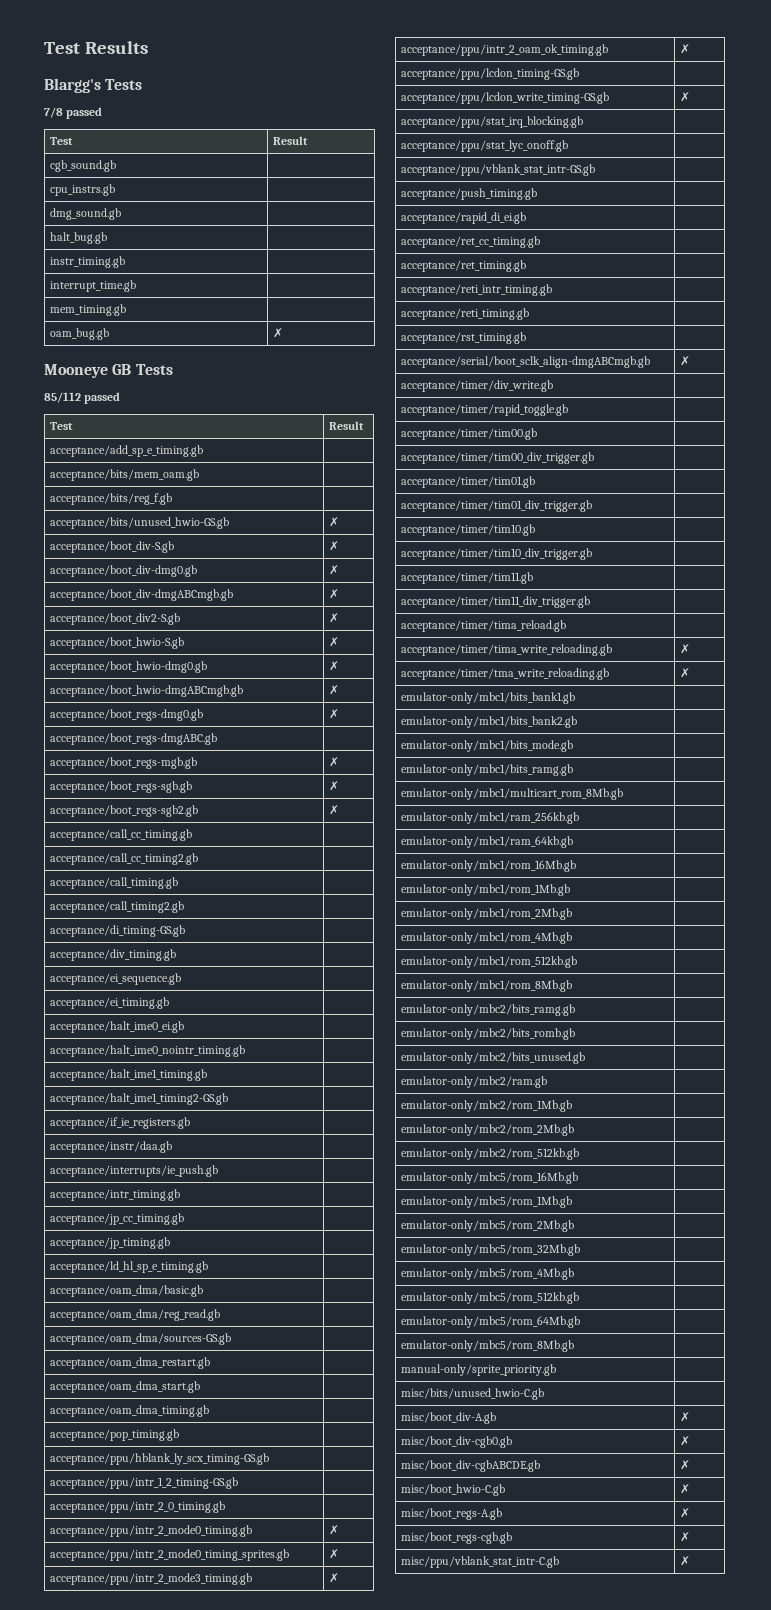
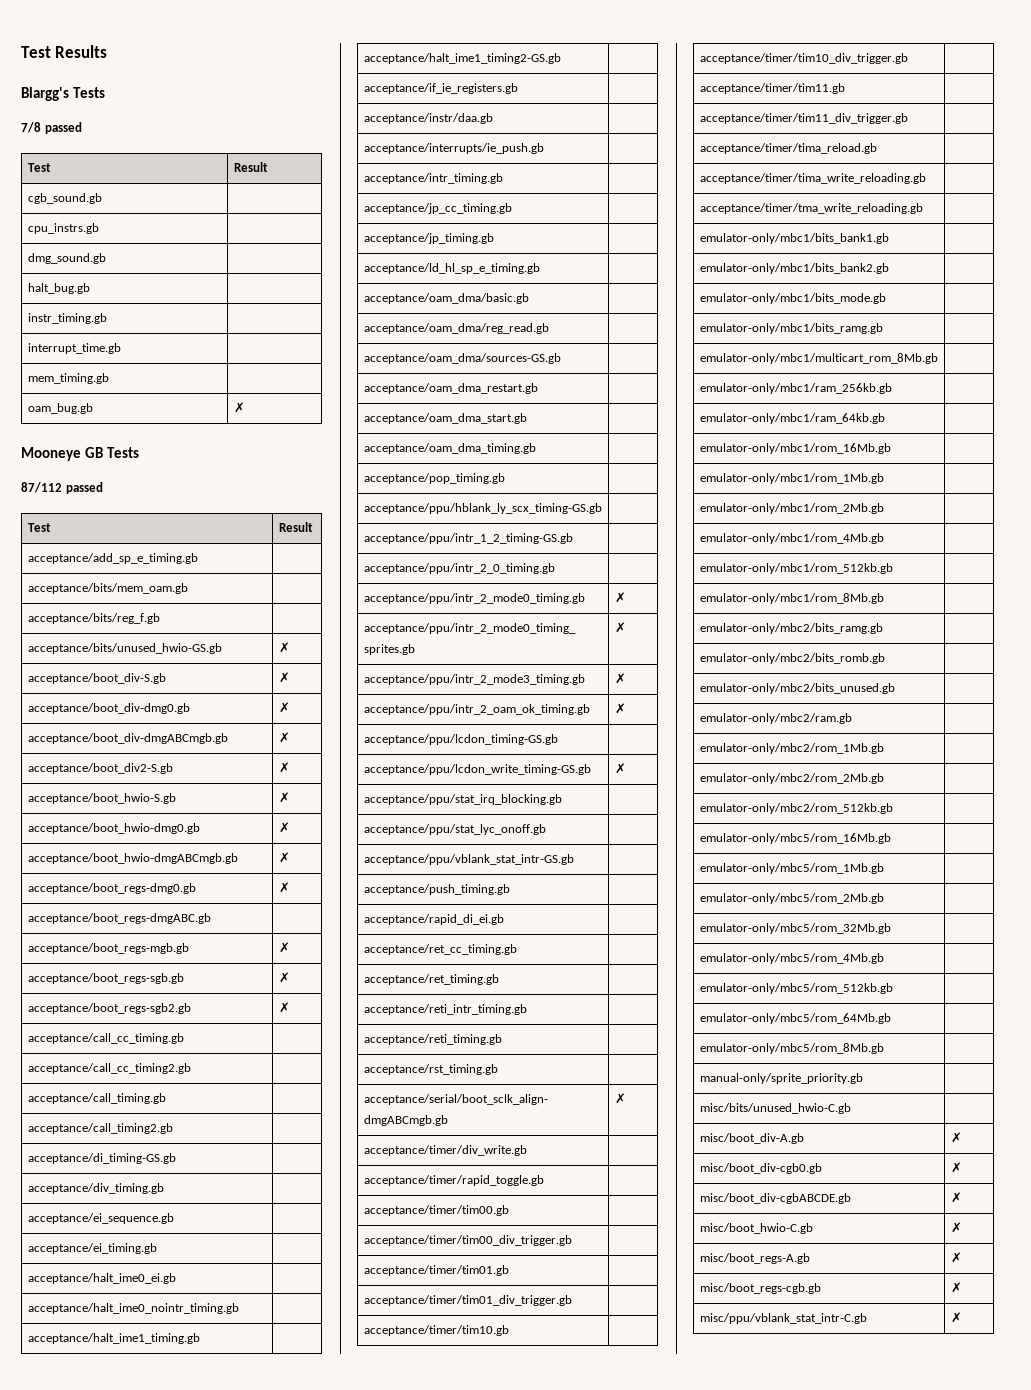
- 85/112 passed
+ 87/112 passed
- acceptance/timer/tima_write_reloading.gb | ✗
+ acceptance/timer/tima_write_reloading.gb |
- acceptance/timer/tma_write_reloading.gb | ✗
+ acceptance/timer/tma_write_reloading.gb |

